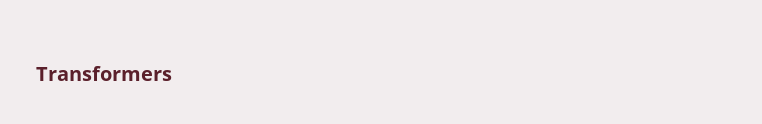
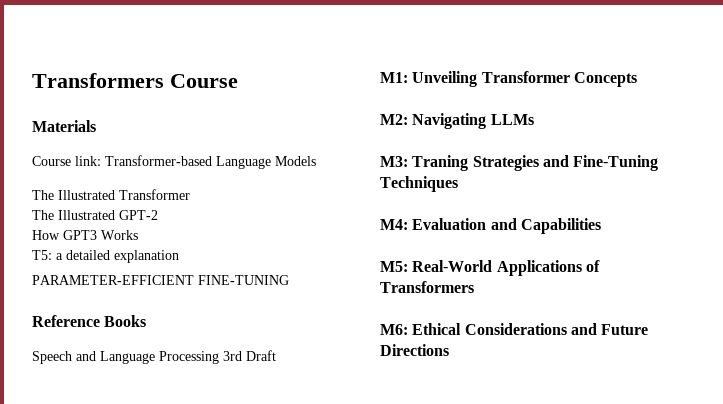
- Transformers
+ Transformers Course
+ Materials
+ Course link: Transformer-based Language Models
+ The Illustrated Transformer
+ The Illustrated GPT-2
+ How GPT3 Works
+ T5: a detailed explanation
+ PARAMETER-EFFICIENT FINE-TUNING
+ Reference Books
+ Speech and Language Processing 3rd Draft
+ M1: Unveiling Transformer Concepts
+ M2: Navigating LLMs
+ M3: Traning Strategies and Fine-Tuning Techniques
+ M4: Evaluation and Capabilities
+ M5: Real-World Applications of Transformers
+ M6: Ethical Considerations and Future Directions

